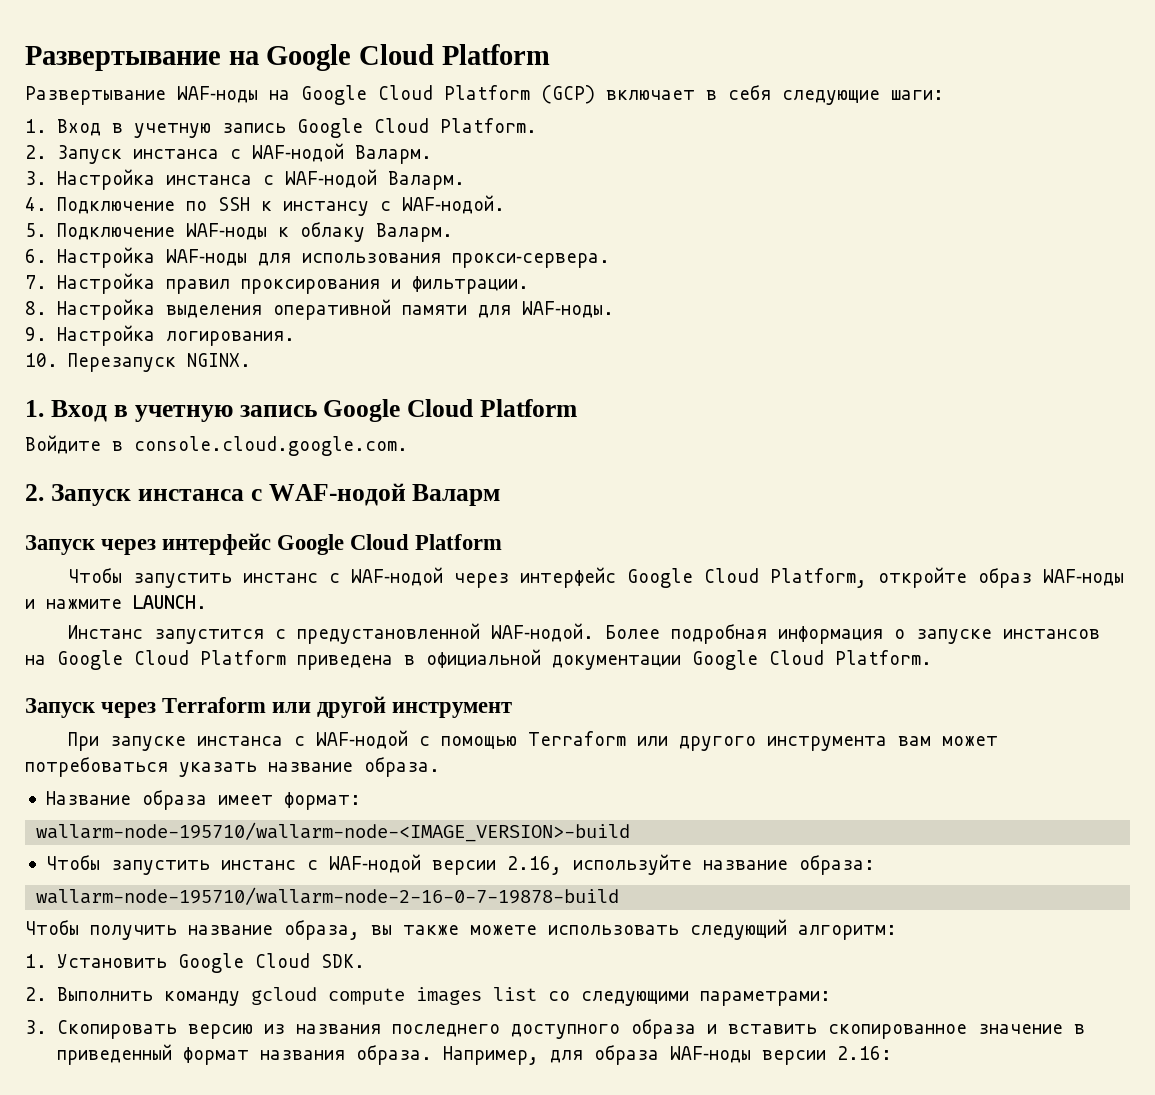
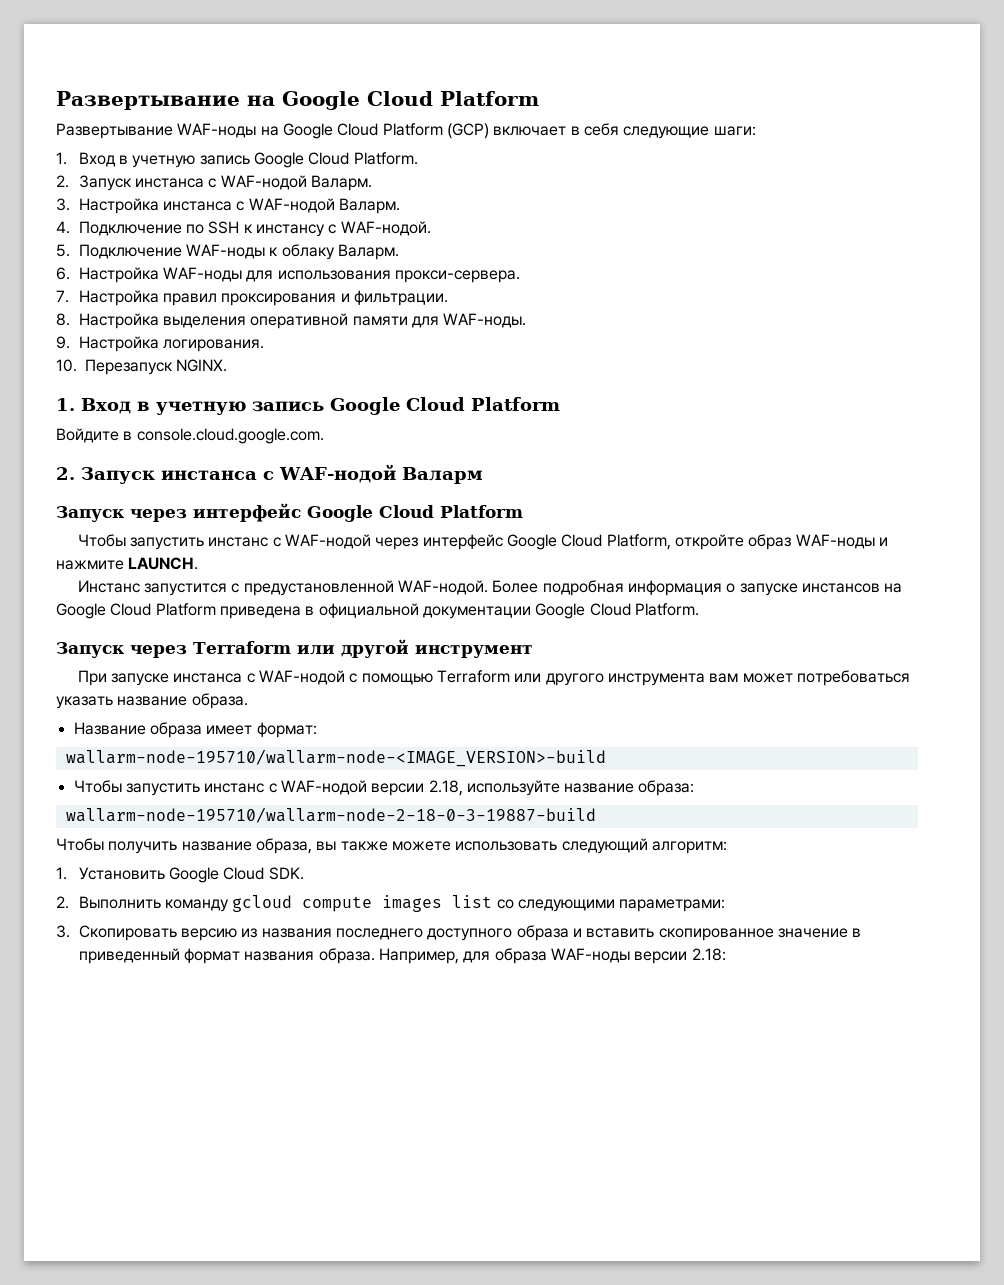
- Чтобы запустить инстанс с WAF‑нодой версии 2.16, используйте название образа:
+ Чтобы запустить инстанс с WAF‑нодой версии 2.18, используйте название образа:
- wallarm-node-195710/wallarm-node-2-16-0-7-19878-build
+ wallarm-node-195710/wallarm-node-2-18-0-3-19887-build
- Например, для образа WAF‑ноды версии 2.16:
+ Например, для образа WAF‑ноды версии 2.18:

